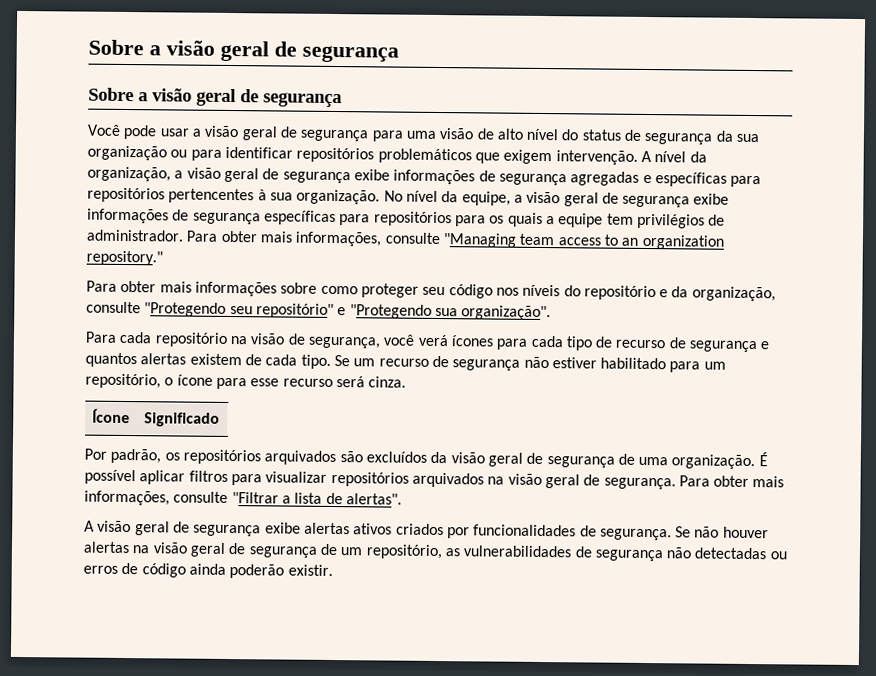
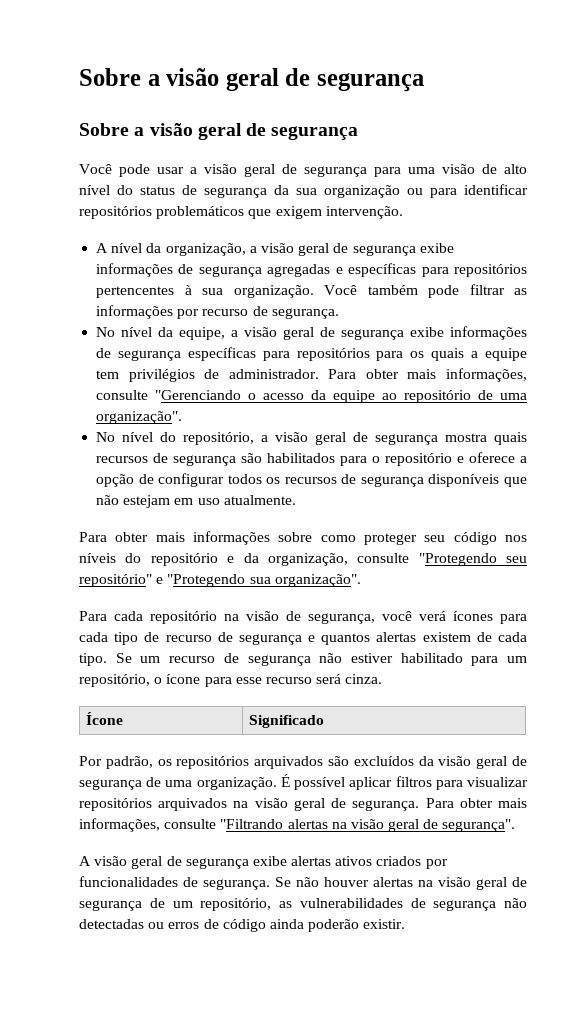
- Você pode usar a visão geral de segurança para uma visão de alto nível do status de segurança da sua organização ou para identificar repositórios problemáticos que exigem intervenção. A nível da organização, a visão geral de segurança exibe informações de segurança agregadas e específicas para repositórios pertencentes à sua organização. No nível da equipe, a visão geral de segurança exibe informações de segurança específicas para repositórios para os quais a equipe tem privilégios de administrador.
+ Você pode usar a visão geral de segurança para uma visão de alto nível do status de segurança da sua organização ou para identificar repositórios problemáticos que exigem intervenção.
+ A nível da organização, a visão geral de segurança exibe informações de segurança agregadas e específicas para repositórios pertencentes à sua organização. Você também pode filtrar as informações por recurso de segurança.
+ No nível da equipe, a visão geral de segurança exibe informações de segurança específicas para repositórios para os quais a equipe tem privilégios de administrador.
- Para obter mais informações, consulte "Managing team access to an organization repository."
+ Para obter mais informações, consulte "Gerenciando o acesso da equipe ao repositório de uma organização".
+ No nível do repositório, a visão geral de segurança mostra quais recursos de segurança são habilitados para o repositório e oferece a opção de configurar todos os recursos de segurança disponíveis que não estejam em uso atualmente.
- Para obter mais informações, consulte "Filtrar a lista de alertas".
+ Para obter mais informações, consulte "Filtrando alertas na visão geral de segurança".

